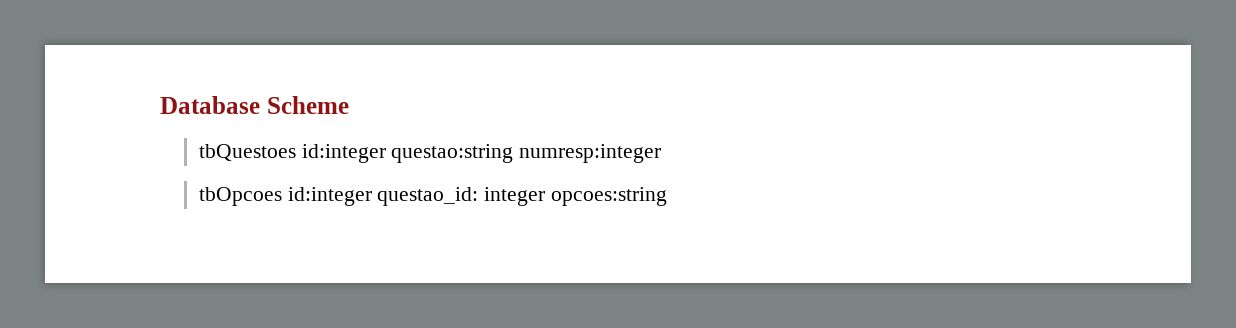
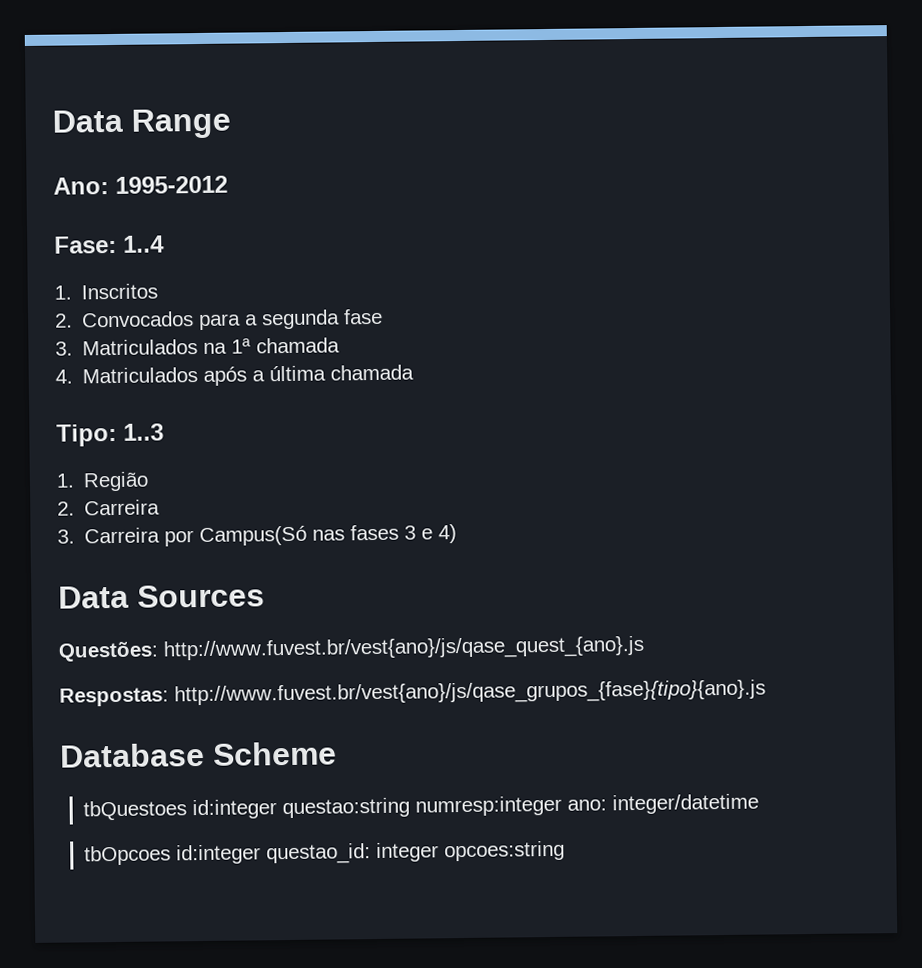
+ Data Range
+ Ano: 1995-2012
+ Fase: 1..4
+ 1. Inscritos
+ 2. Convocados para a segunda fase
+ 3. Matriculados na 1ª chamada
+ 4. Matriculados após a última chamada
+ Tipo: 1..3
+ 1. Região
+ 2. Carreira
+ 3. Carreira por Campus(Só nas fases 3 e 4)
+ Data Sources
+ Questões: http://www.fuvest.br/vest{ano}/js/qase_quest_{ano}.js
+ Respostas: http://www.fuvest.br/vest{ano}/js/qase_grupos_{fase}{tipo}{ano}.js
- tbQuestoes id:integer questao:string numresp:integer
+ tbQuestoes id:integer questao:string numresp:integer ano: integer/datetime

